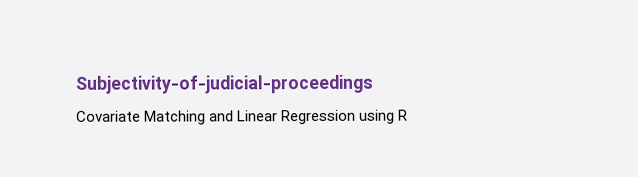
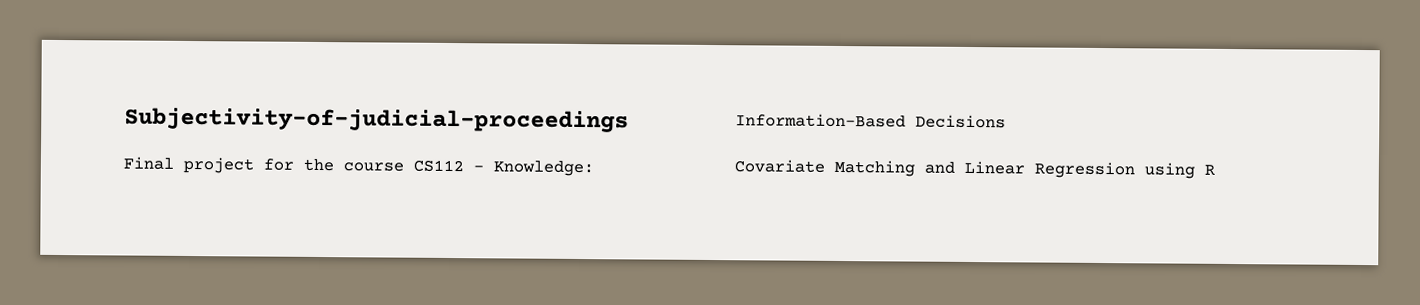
+ Final project for the course CS112 - Knowledge: Information-Based Decisions

